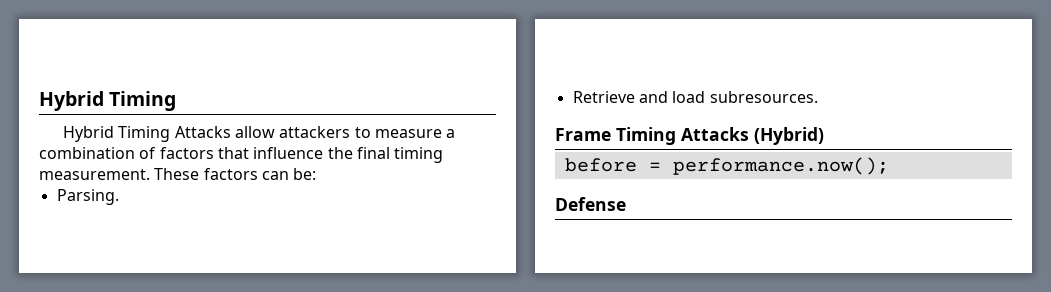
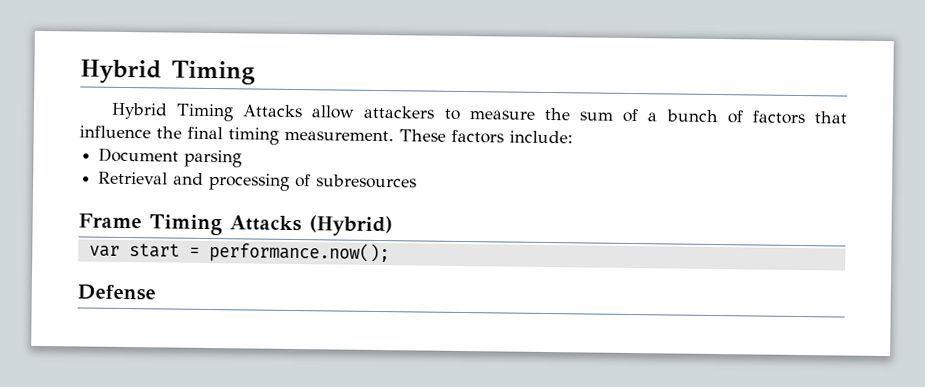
- Hybrid Timing Attacks allow attackers to measure a combination of factors that influence the final timing measurement.
+ Hybrid Timing Attacks allow attackers to measure the sum of a bunch of factors that influence the final timing measurement.
- These factors can be:
- Parsing.
- Retrieve and load subresources.
+ These factors include:
+ Document parsing
+ Retrieval and processing of subresources
- before = performance.now();
+ var start = performance.now();

